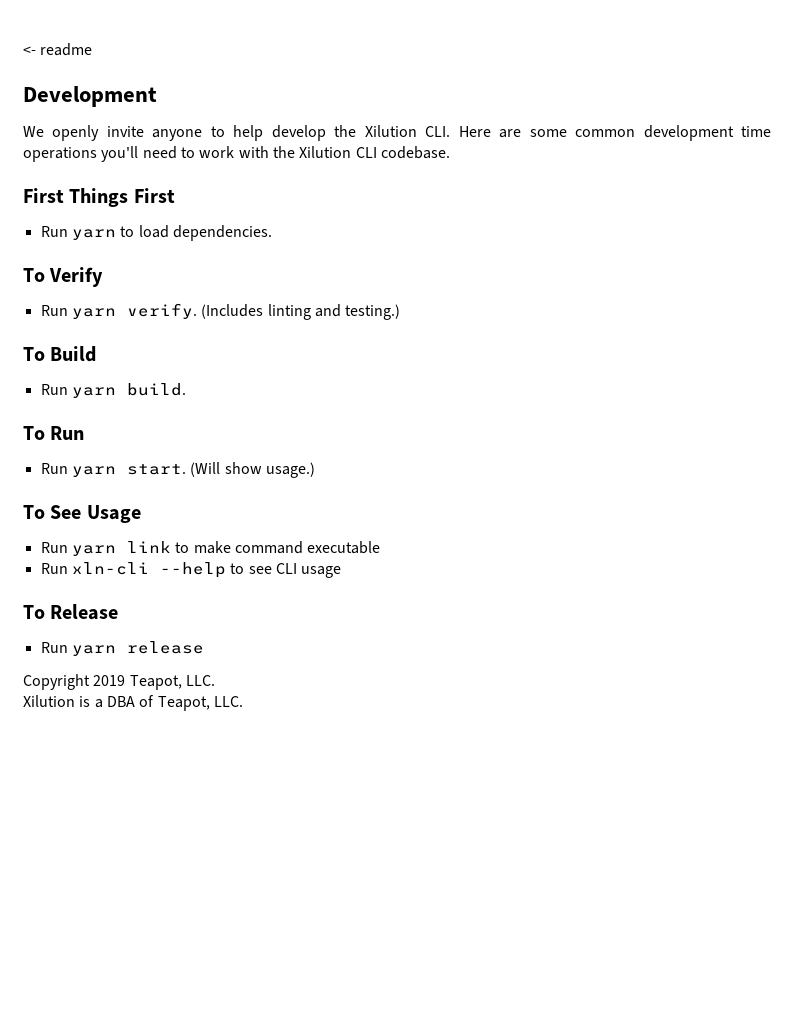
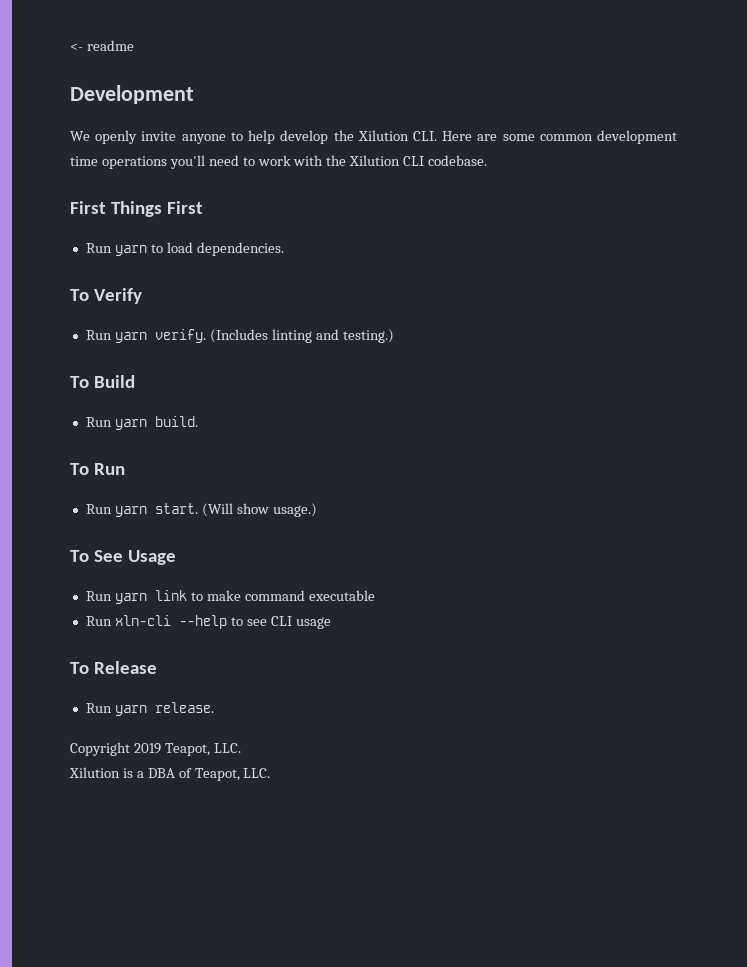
- Run yarn release
+ Run yarn release.

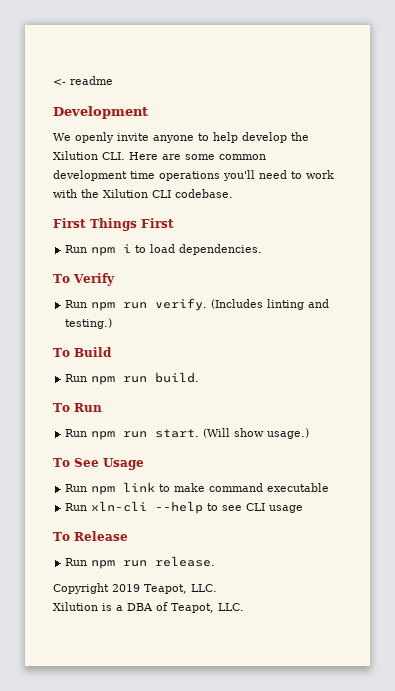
- Run yarn to load dependencies.
+ Run npm i to load dependencies.
- Run yarn verify.
+ Run npm run verify.
- Run yarn build.
+ Run npm run build.
- Run yarn start.
+ Run npm run start.
- Run yarn link to make command executable
+ Run npm link to make command executable
- Run yarn release.
+ Run npm run release.

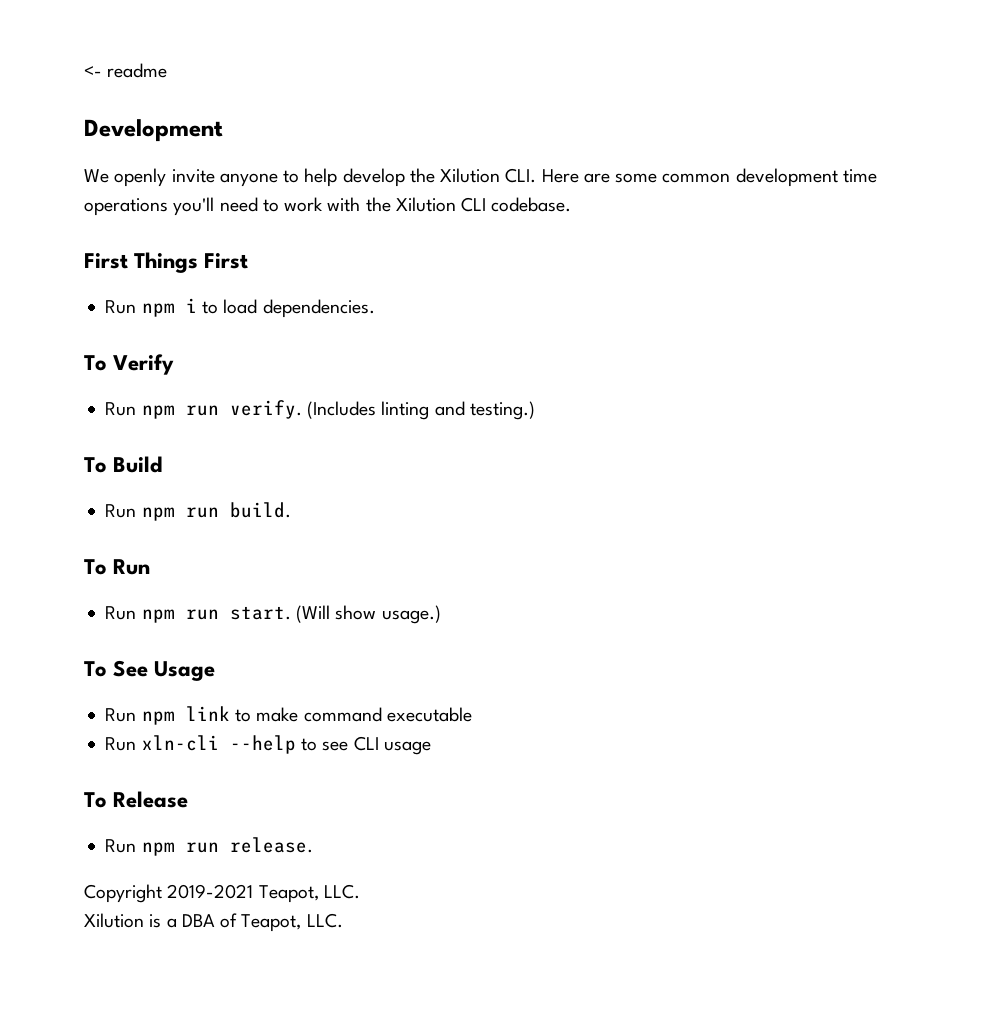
- Copyright 2019 Teapot, LLC.
+ Copyright 2019-2021 Teapot, LLC.

